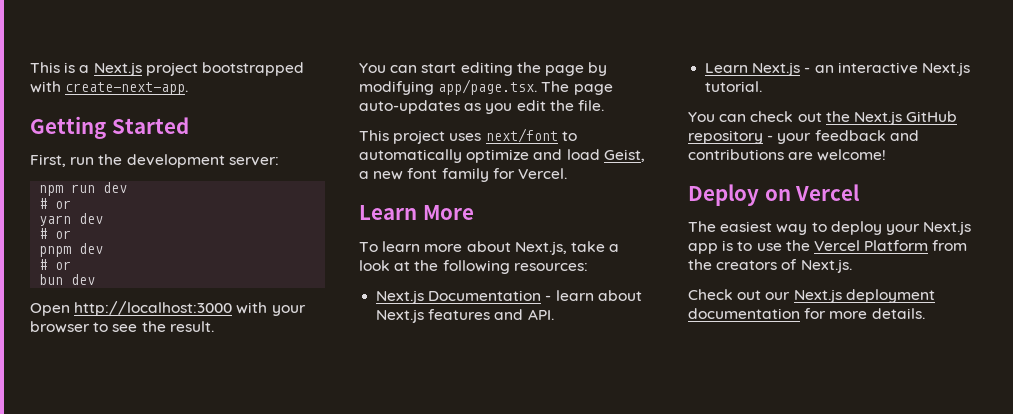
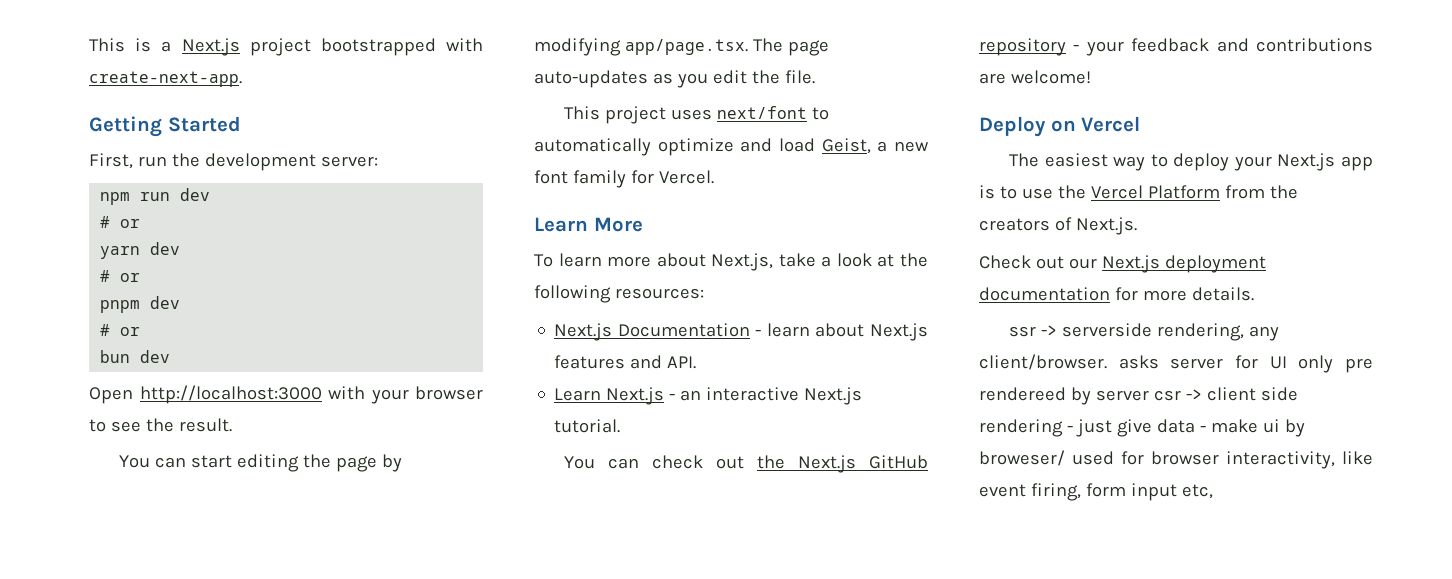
+ ssr -> serverside rendering, any client/browser. asks server for UI only pre rendereed by server csr -> client side rendering - just give data - make ui by broweser/ used for browser interactivity, like event firing, form input etc,

